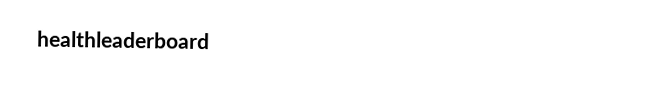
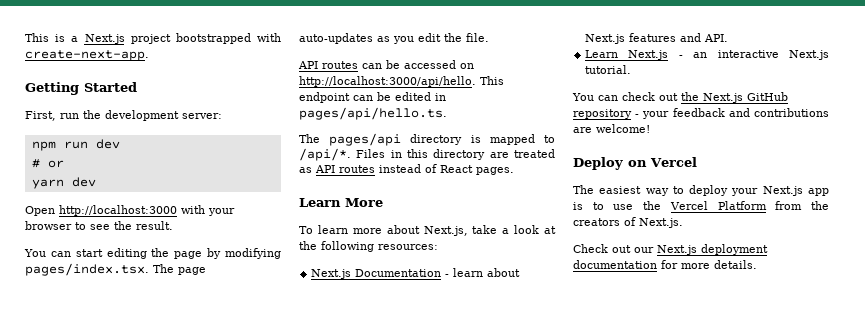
- healthleaderboard
+ This is a Next.js project bootstrapped with create-next-app.
+ Getting Started
+ First, run the development server:
+ npm run dev
+ # or
+ yarn dev
+ Open http://localhost:3000 with your browser to see the result.
+ You can start editing the page by modifying pages/index.tsx. The page auto-updates as you edit the file.
+ API routes can be accessed on http://localhost:3000/api/hello. This endpoint can be edited in pages/api/hello.ts.
+ The pages/api directory is mapped to /api/*. Files in this directory are treated as API routes instead of React pages.
+ Learn More
+ To learn more about Next.js, take a look at the following resources:
+ Next.js Documentation - learn about Next.js features and API.
+ Learn Next.js - an interactive Next.js tutorial.
+ You can check out the Next.js GitHub repository - your feedback and contributions are welcome!
+ Deploy on Vercel
+ The easiest way to deploy your Next.js app is to use the Vercel Platform from the creators of Next.js.
+ Check out our Next.js deployment documentation for more details.

